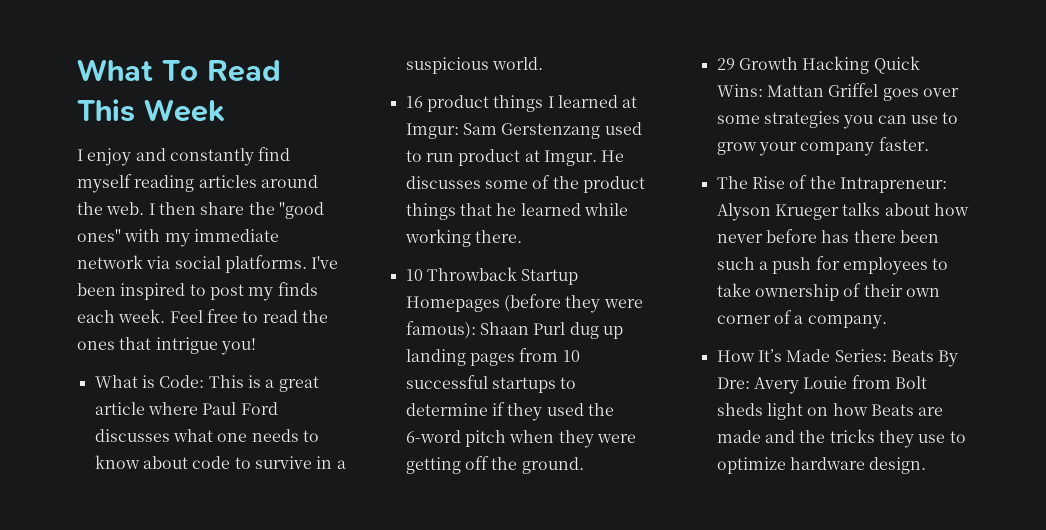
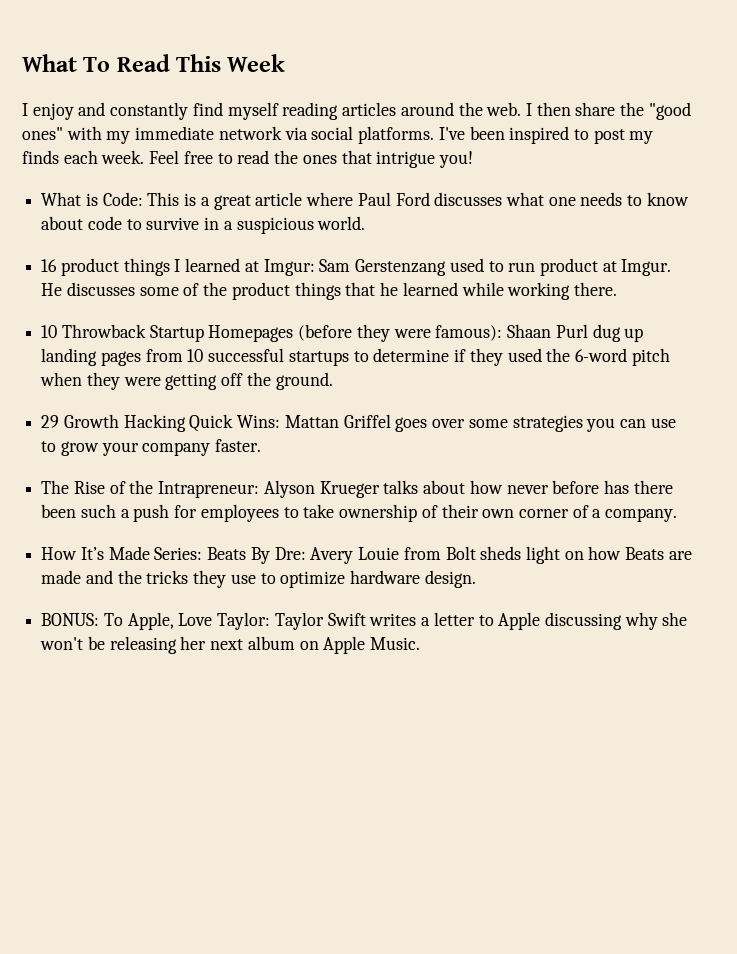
+ BONUS: To Apple, Love Taylor: Taylor Swift writes a letter to Apple discussing why she won't be releasing her next album on Apple Music.

